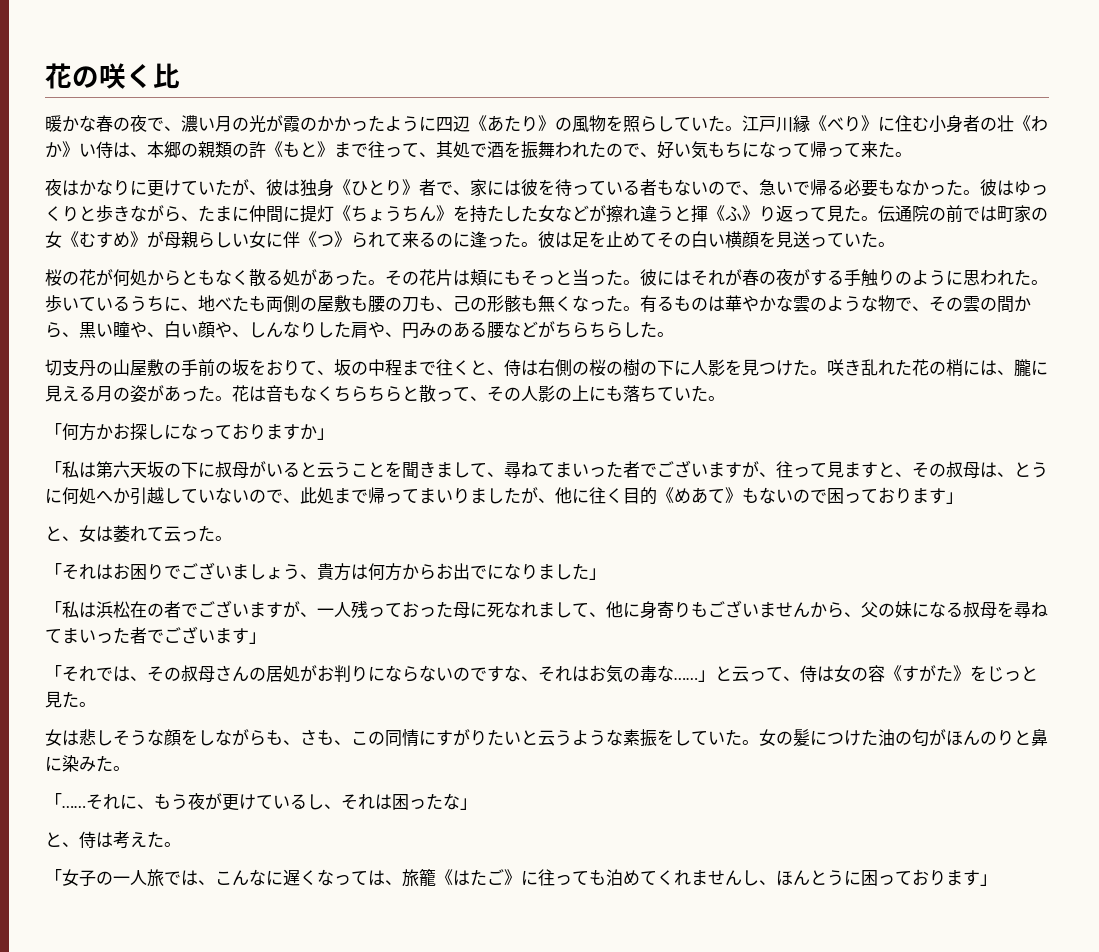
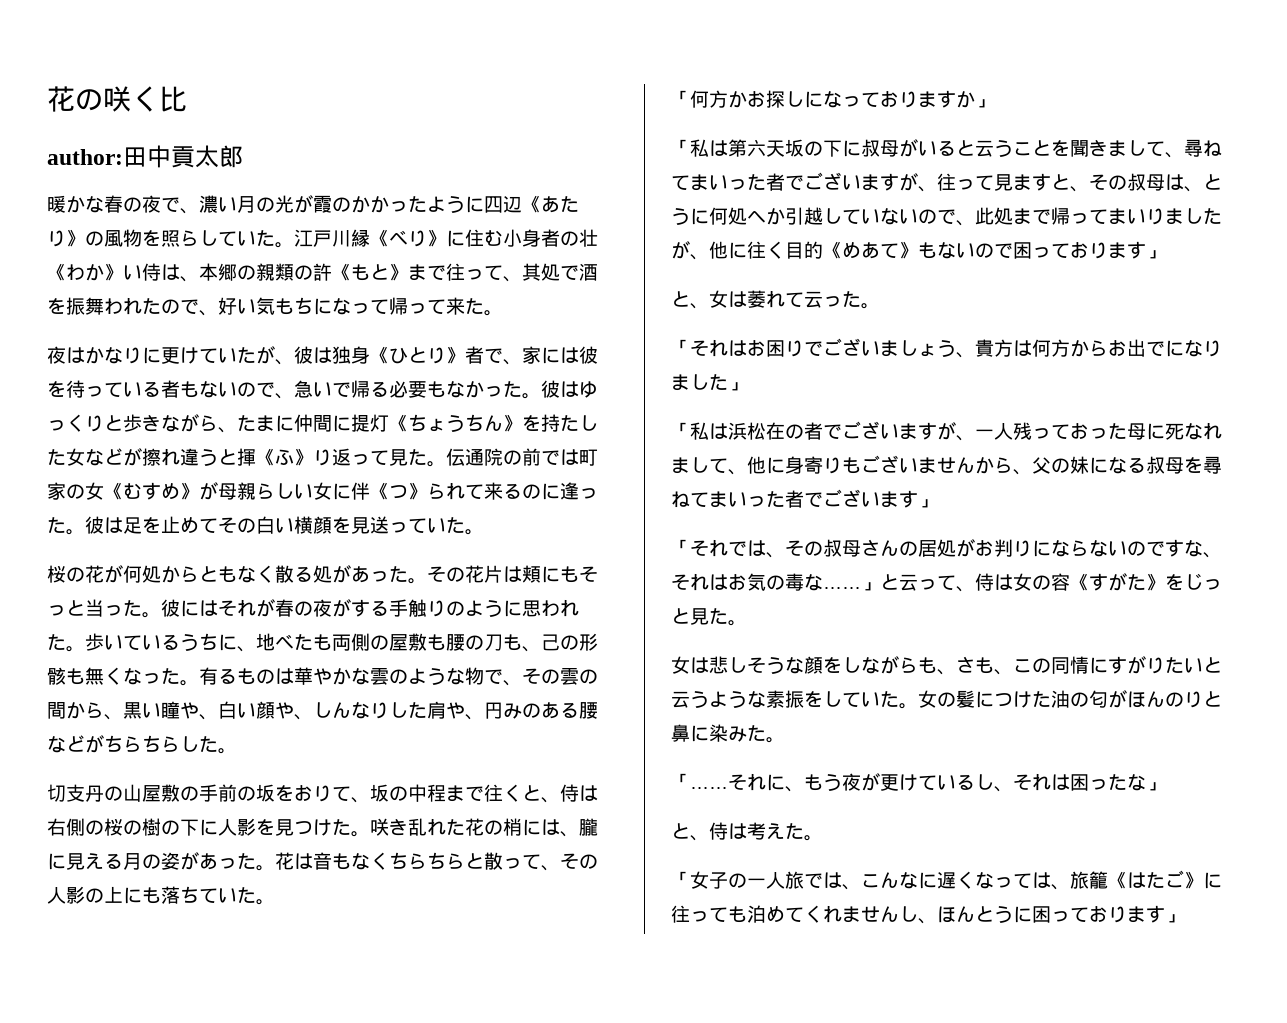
+ author:田中貢太郎

